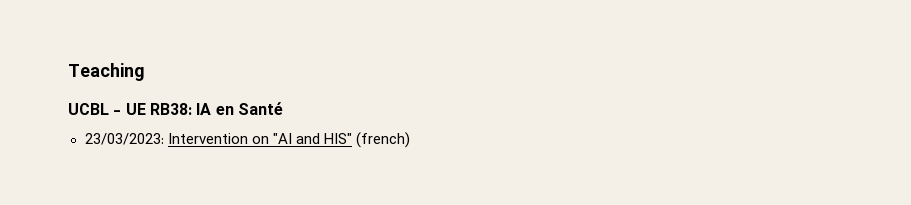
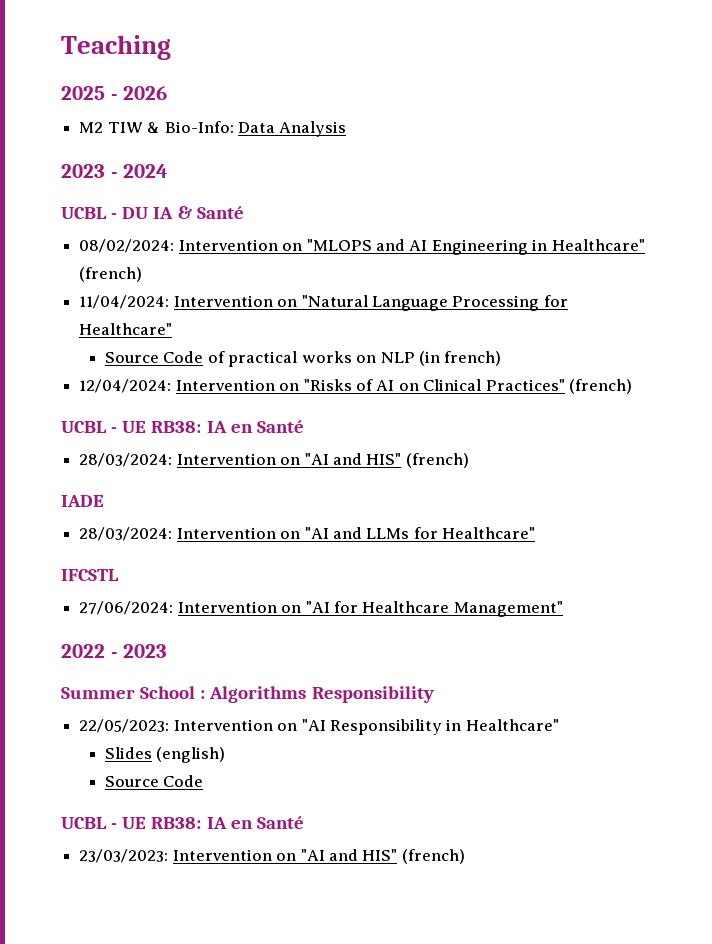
+ 2025 - 2026
+ M2 TIW & Bio-Info: Data Analysis
+ 2023 - 2024
+ UCBL - DU IA & Santé
+ 08/02/2024: Intervention on "MLOPS and AI Engineering in Healthcare" (french)
+ 11/04/2024: Intervention on "Natural Language Processing for Healthcare"
+ Source Code of practical works on NLP (in french)
+ 12/04/2024: Intervention on "Risks of AI on Clinical Practices" (french)
+ UCBL - UE RB38: IA en Santé
+ 28/03/2024: Intervention on "AI and HIS" (french)
+ IADE
+ 28/03/2024: Intervention on "AI and LLMs for Healthcare"
+ IFCSTL
+ 27/06/2024: Intervention on "AI for Healthcare Management"
+ 2022 - 2023
+ Summer School : Algorithms Responsibility
+ 22/05/2023: Intervention on "AI Responsibility in Healthcare"
+ Slides (english)
+ Source Code

